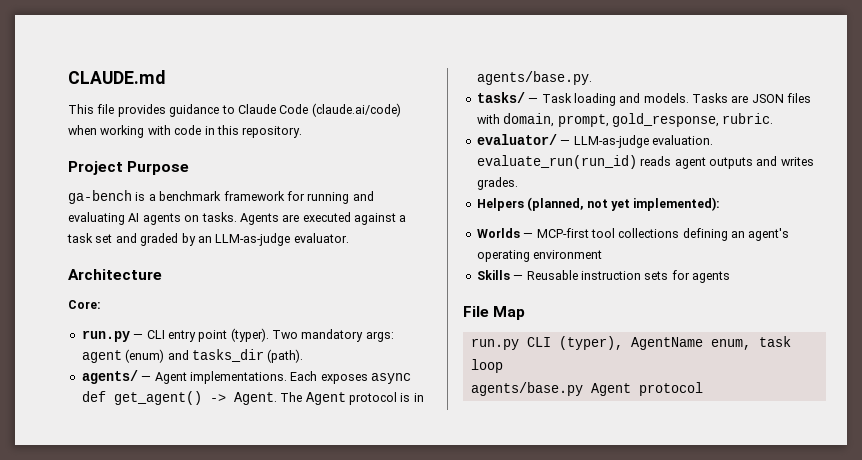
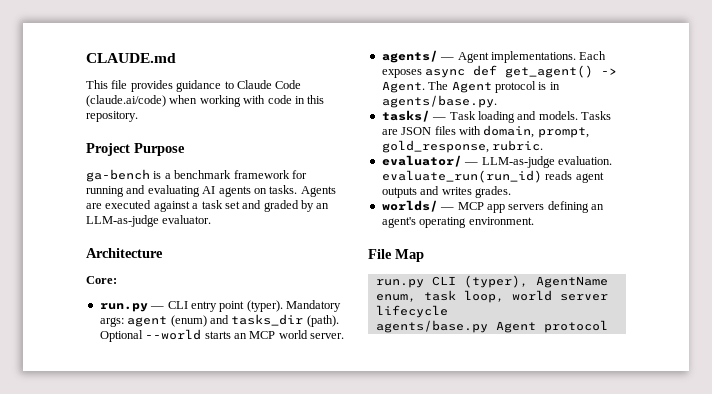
- Two mandatory args: agent (enum) and tasks_dir (path).
+ Mandatory args: agent (enum) and tasks_dir (path). Optional --world starts an MCP world server.
- Helpers (planned, not yet implemented):
- Worlds — MCP-first tool collections defining an agent's operating environment
- Skills — Reusable instruction sets for agents
+ worlds/ — MCP app servers defining an agent's operating environment.
- run.py CLI (typer), AgentName enum, task loop
+ run.py CLI (typer), AgentName enum, task loop, world server lifecycle

